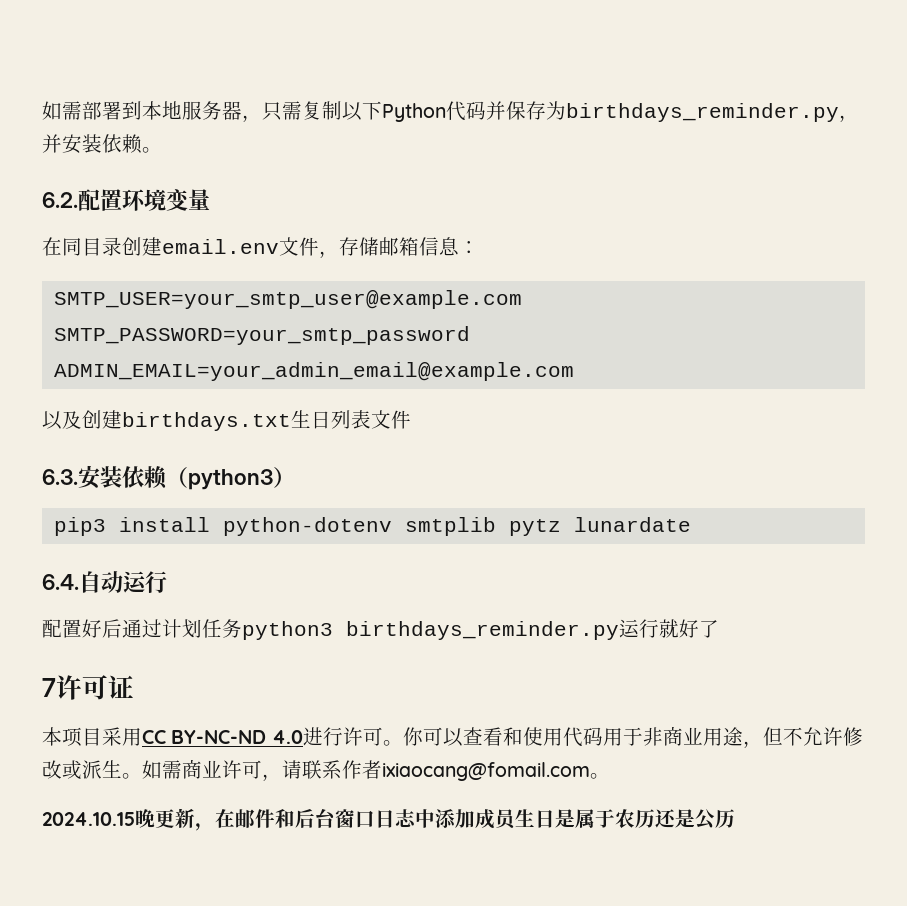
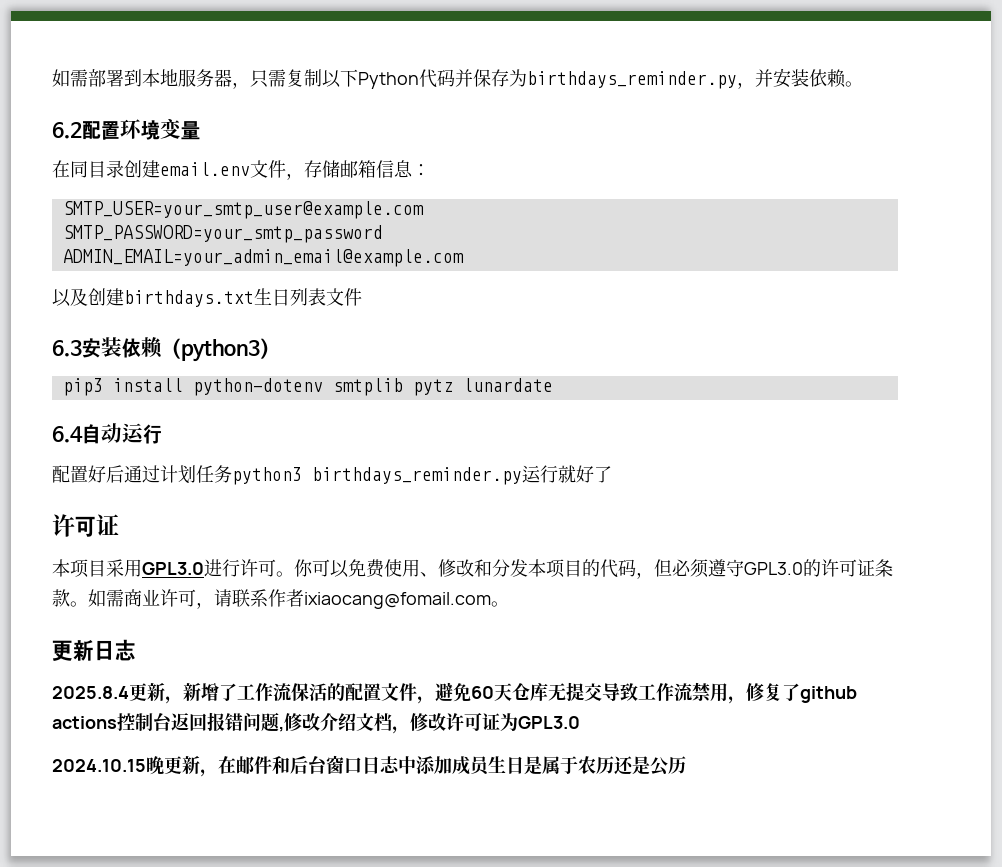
- 6.2.配置环境变量
+ 6.2配置环境变量
- 6.3.安装依赖（python3）
+ 6.3安装依赖（python3）
- 6.4.自动运行
+ 6.4自动运行
  配置好后通过计划任务python3 birthdays_reminder.py运行就好了
- 7许可证
+ 许可证
- 本项目采用CC BY-NC-ND 4.0进行许可。
+ 本项目采用GPL3.0进行许可。
- 你可以查看和使用代码用于非商业用途，但不允许修改或派生。
+ 你可以免费使用、修改和分发本项目的代码，但必须遵守GPL3.0的许可证条款。
+ 更新日志
+ 2025.8.4更新，新增了工作流保活的配置文件，避免60天仓库无提交导致工作流禁用，修复了github actions控制台返回报错问题,修改介绍文档，修改许可证为GPL3.0

